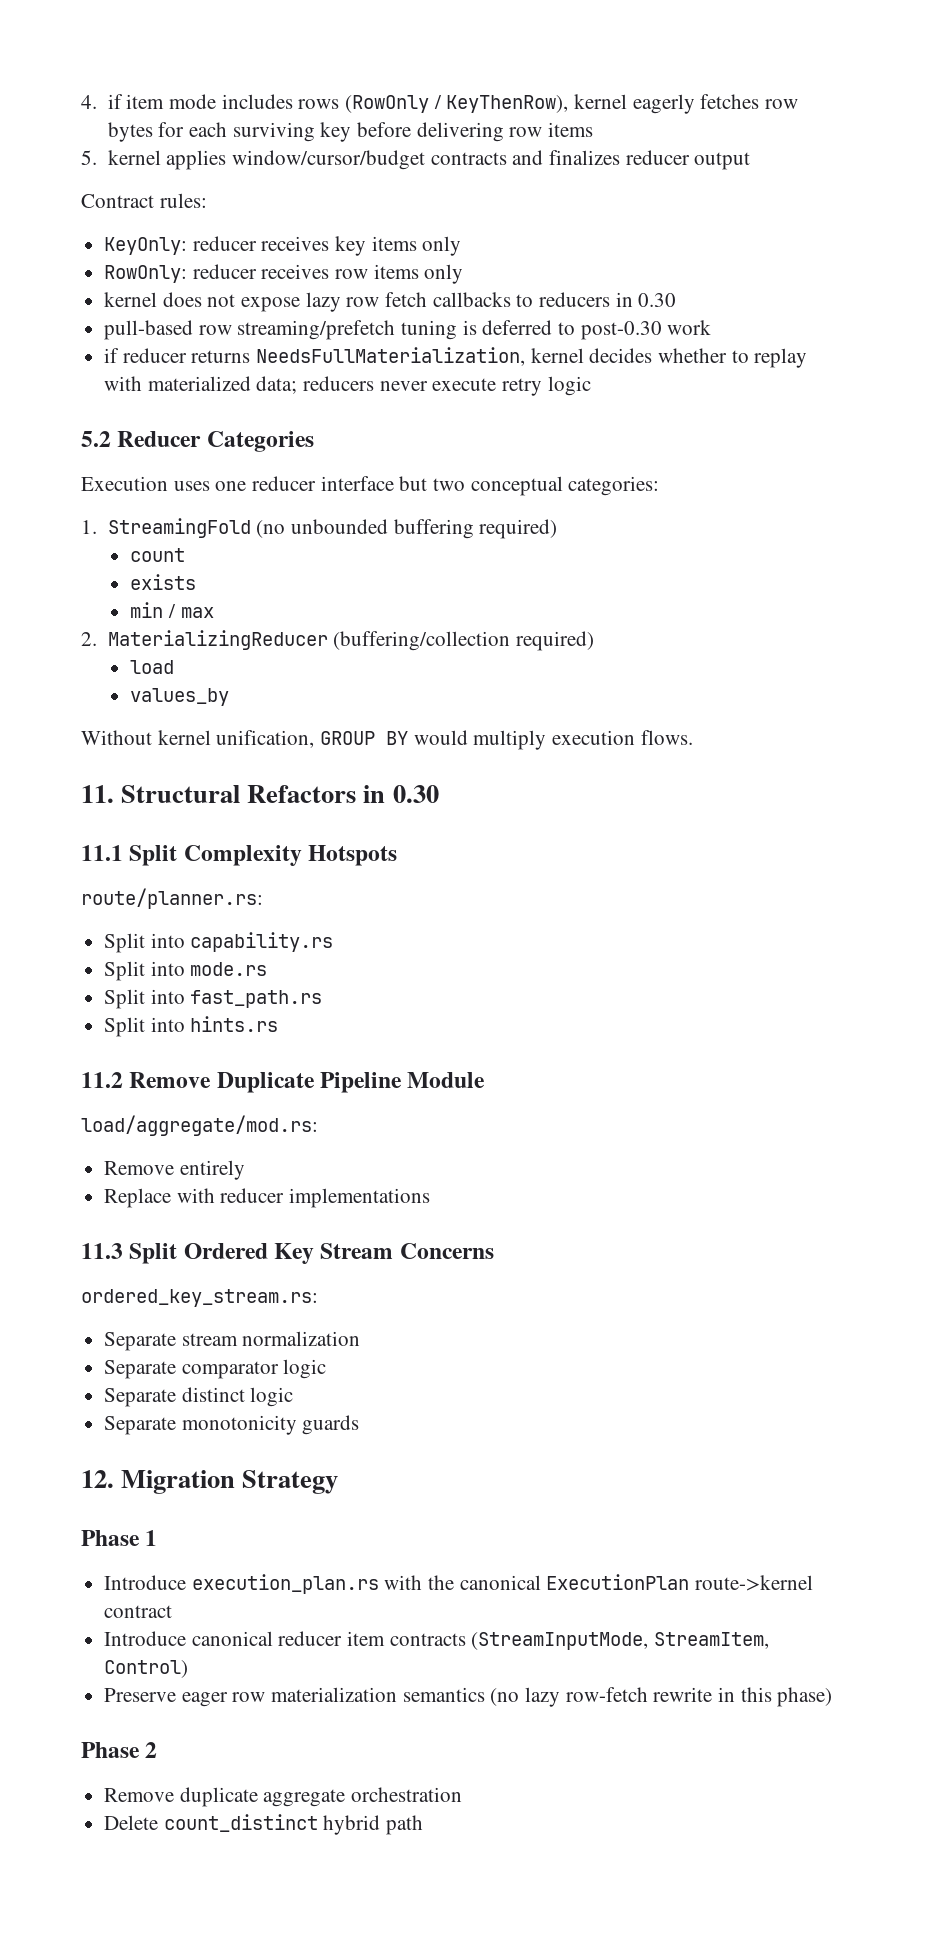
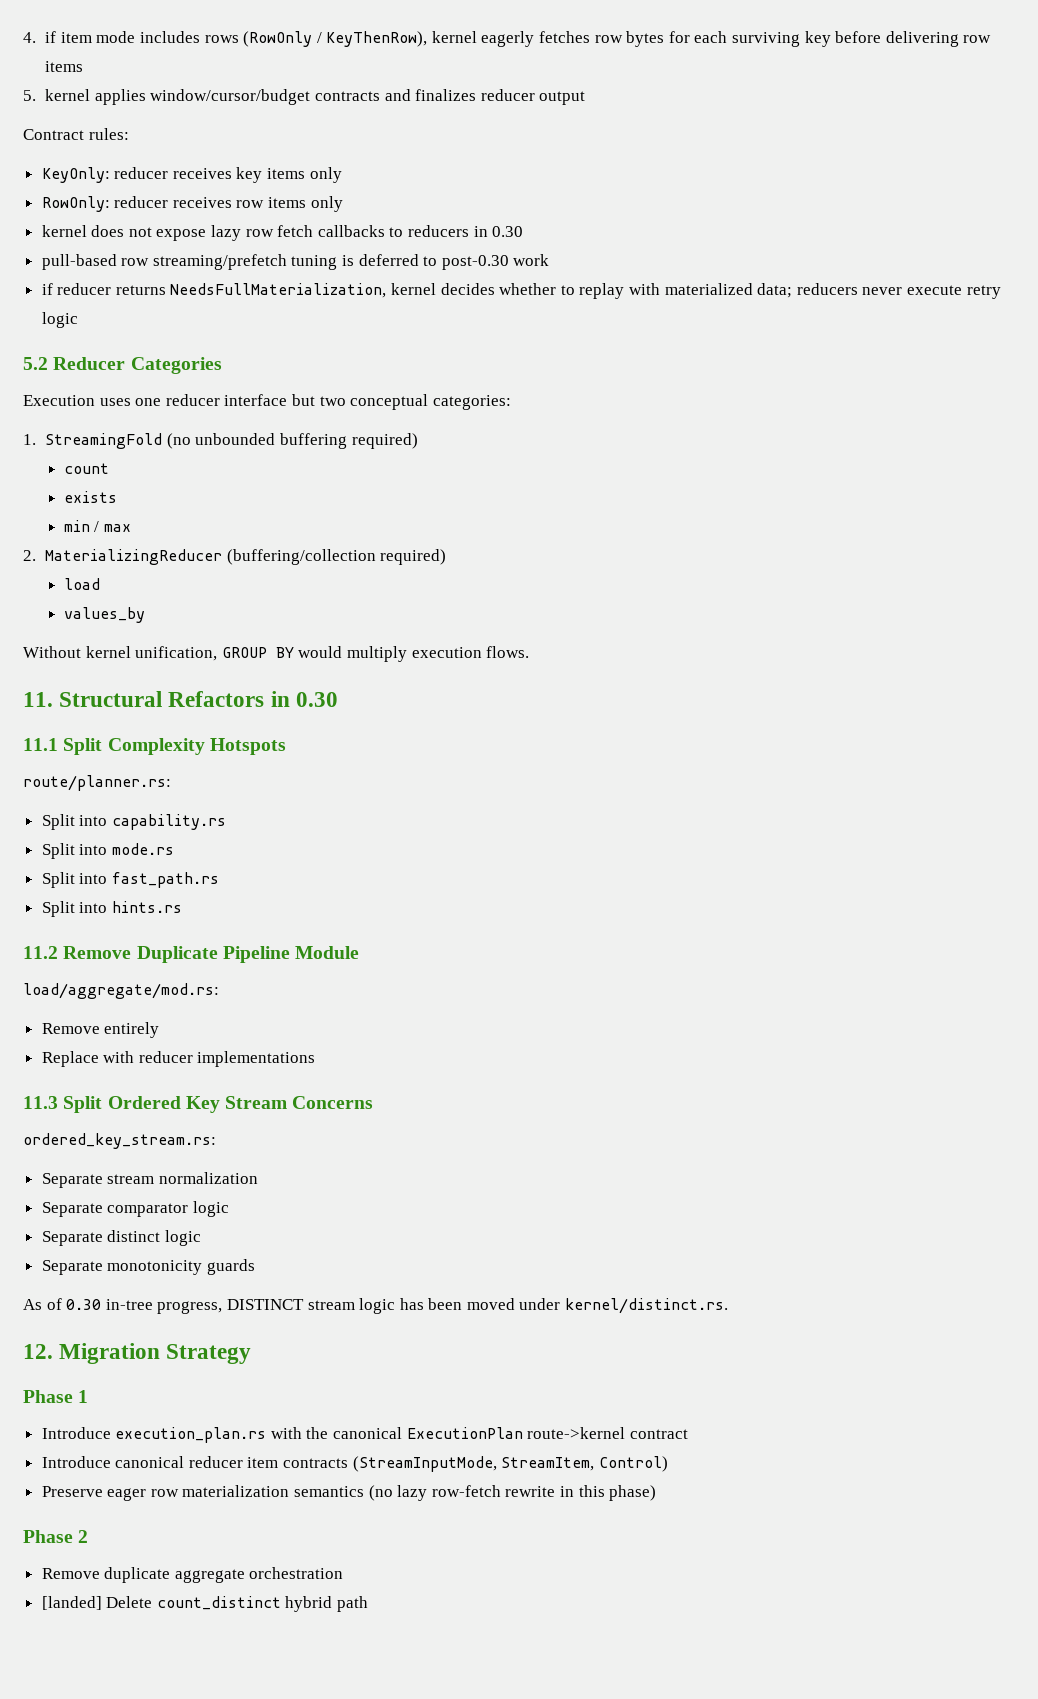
+ As of 0.30 in-tree progress, DISTINCT stream logic has been moved under kernel/distinct.rs.
- Delete count_distinct hybrid path
+ [landed] Delete count_distinct hybrid path

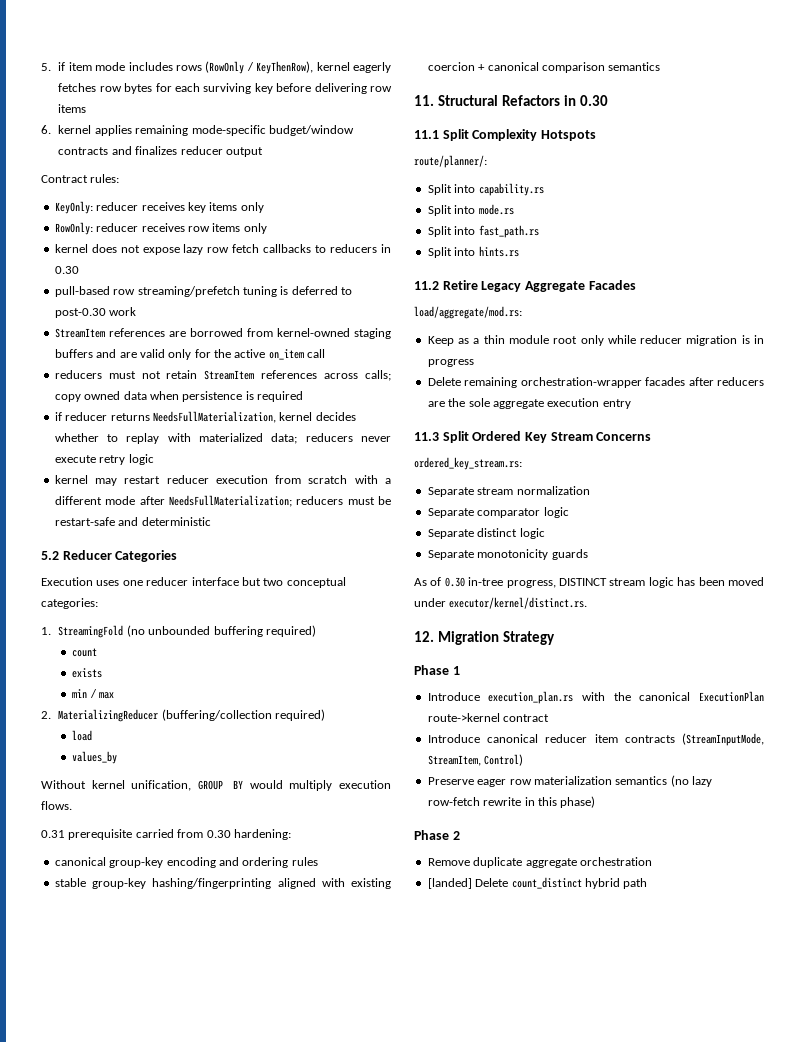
- 4. if item mode includes rows (RowOnly / KeyThenRow), kernel eagerly fetches row bytes for each surviving key before delivering row items
+ 5. if item mode includes rows (RowOnly / KeyThenRow), kernel eagerly fetches row bytes for each surviving key before delivering row items
- 5. kernel applies window/cursor/budget contracts and finalizes reducer output
+ 6. kernel applies remaining mode-specific budget/window contracts and finalizes reducer output
+ StreamItem references are borrowed from kernel-owned staging buffers and are valid only for the active on_item call
+ reducers must not retain StreamItem references across calls; copy owned data when persistence is required
+ kernel may restart reducer execution from scratch with a different mode after NeedsFullMaterialization; reducers must be restart-safe and deterministic
+ 0.31 prerequisite carried from 0.30 hardening:
+ canonical group-key encoding and ordering rules
+ stable group-key hashing/fingerprinting aligned with existing coercion + canonical comparison semantics
- route/planner.rs:
+ route/planner/:
- 11.2 Remove Duplicate Pipeline Module
+ 11.2 Retire Legacy Aggregate Facades
  load/aggregate/mod.rs:
- Remove entirely
- Replace with reducer implementations
+ Keep as a thin module root only while reducer migration is in progress
+ Delete remaining orchestration-wrapper facades after reducers are the sole aggregate execution entry
- As of 0.30 in-tree progress, DISTINCT stream logic has been moved under kernel/distinct.rs.
+ As of 0.30 in-tree progress, DISTINCT stream logic has been moved under executor/kernel/distinct.rs.

